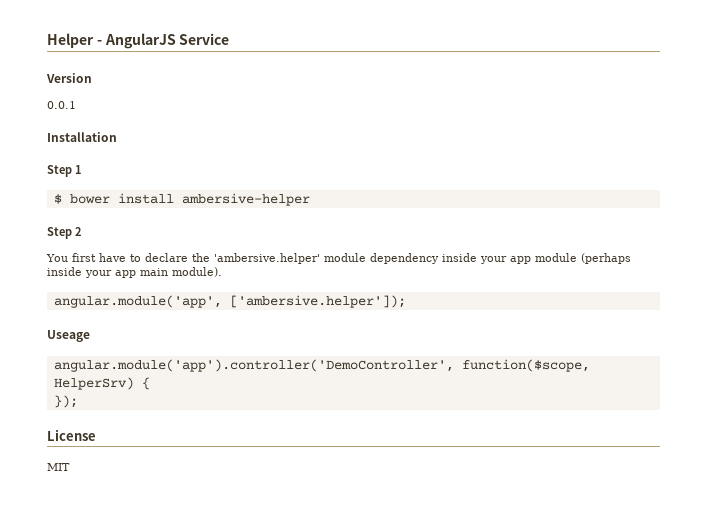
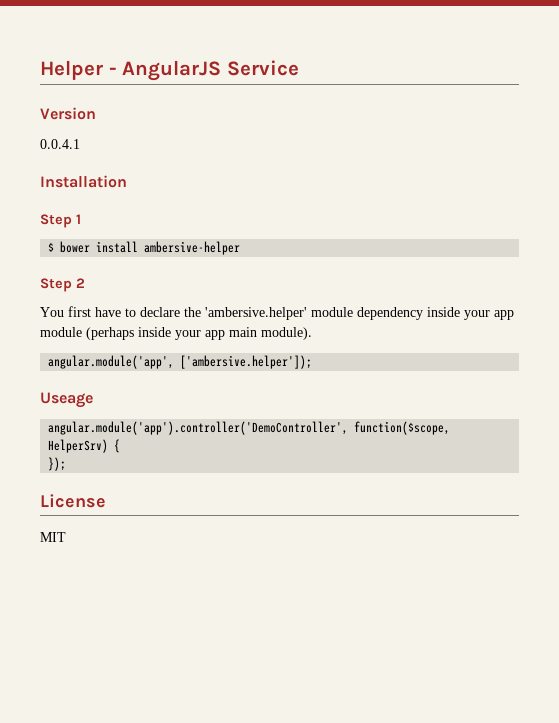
- 0.0.1
+ 0.0.4.1

